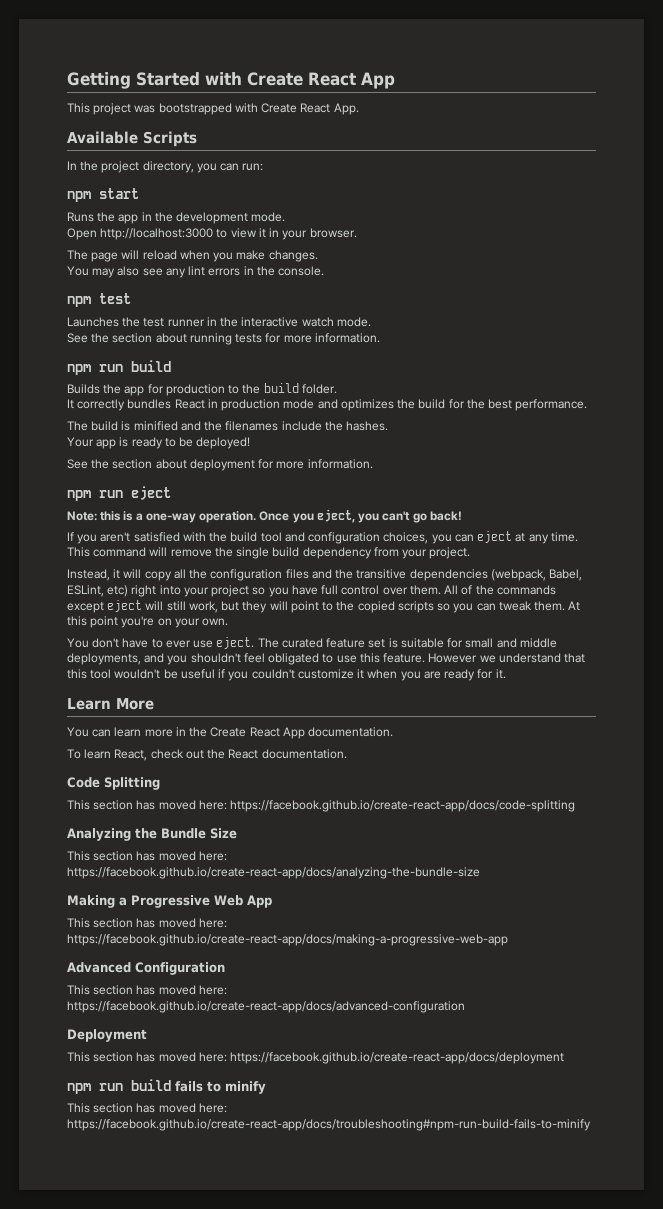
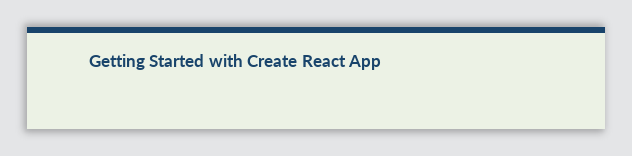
- This project was bootstrapped with Create React App.
- Available Scripts
- In the project directory, you can run:
- npm start
- Runs the app in the development mode.
- Open http://localhost:3000 to view it in your browser.
- The page will reload when you make changes.
- You may also see any lint errors in the console.
- npm test
- Launches the test runner in the interactive watch mode.
- See the section about running tests for more information.
- npm run build
- Builds the app for production to the build folder.
- It correctly bundles React in production mode and optimizes the build for the best performance.
- The build is minified and the filenames include the hashes.
- Your app is ready to be deployed!
- See the section about deployment for more information.
- npm run eject
- Note: this is a one-way operation. Once you eject, you can't go back!
- If you aren't satisfied with the build tool and configuration choices, you can eject at any time. This command will remove the single build dependency from your project.
- Instead, it will copy all the configuration files and the transitive dependencies (webpack, Babel, ESLint, etc) right into your project so you have full control over them. All of the commands except eject will still work, but they will point to the copied scripts so you can tweak them. At this point you're on your own.
- You don't have to ever use eject. The curated feature set is suitable for small and middle deployments, and you shouldn't feel obligated to use this feature. However we understand that this tool wouldn't be useful if you couldn't customize it when you are ready for it.
- Learn More
- You can learn more in the Create React App documentation.
- To learn React, check out the React documentation.
- Code Splitting
- This section has moved here: https://facebook.github.io/create-react-app/docs/code-splitting
- Analyzing the Bundle Size
- This section has moved here: https://facebook.github.io/create-react-app/docs/analyzing-the-bundle-size
- Making a Progressive Web App
- This section has moved here: https://facebook.github.io/create-react-app/docs/making-a-progressive-web-app
- Advanced Configuration
- This section has moved here: https://facebook.github.io/create-react-app/docs/advanced-configuration
- Deployment
- This section has moved here: https://facebook.github.io/create-react-app/docs/deployment
- npm run build fails to minify
- This section has moved here: https://facebook.github.io/create-react-app/docs/troubleshooting#npm-run-build-fails-to-minify

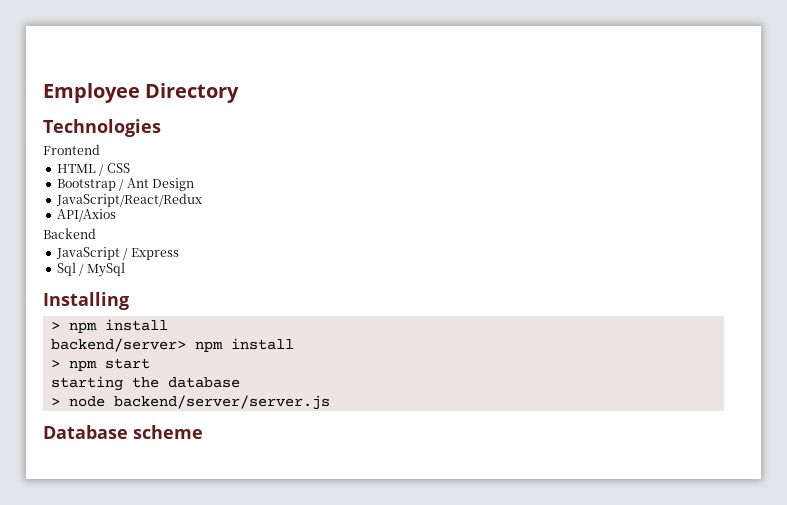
- Getting Started with Create React App
+ Employee Directory
+ Technologies
+ Frontend
+ HTML / CSS
+ Bootstrap / Ant Design
+ JavaScript/React/Redux
+ API/Axios
+ Backend
+ JavaScript / Express
+ Sql / MySql
+ Installing
+ > npm install
+ backend/server> npm install
+ > npm start
+ starting the database
+ > node backend/server/server.js
+ Database scheme

